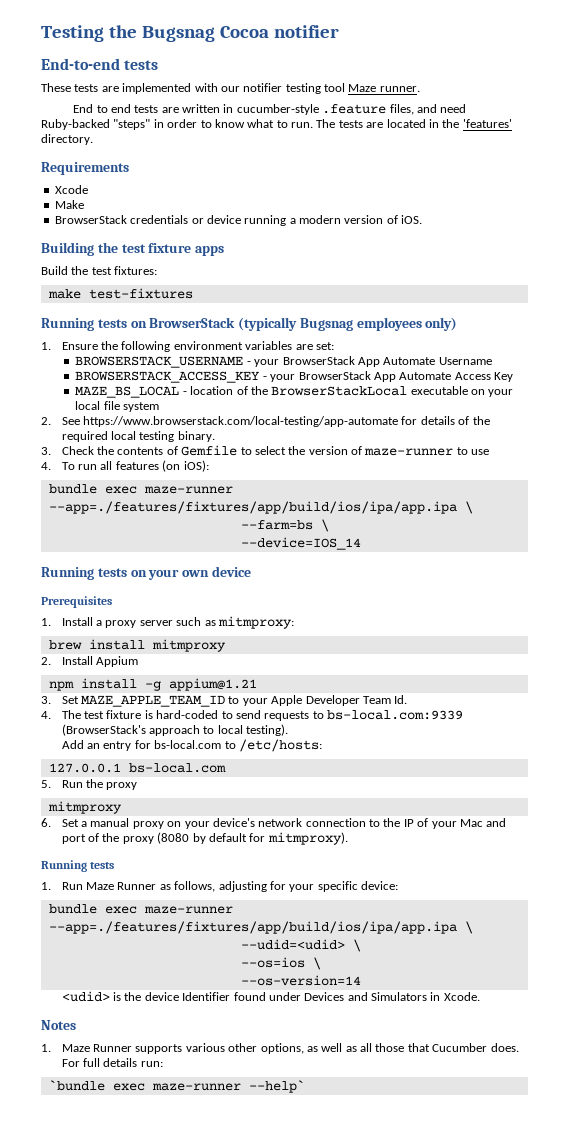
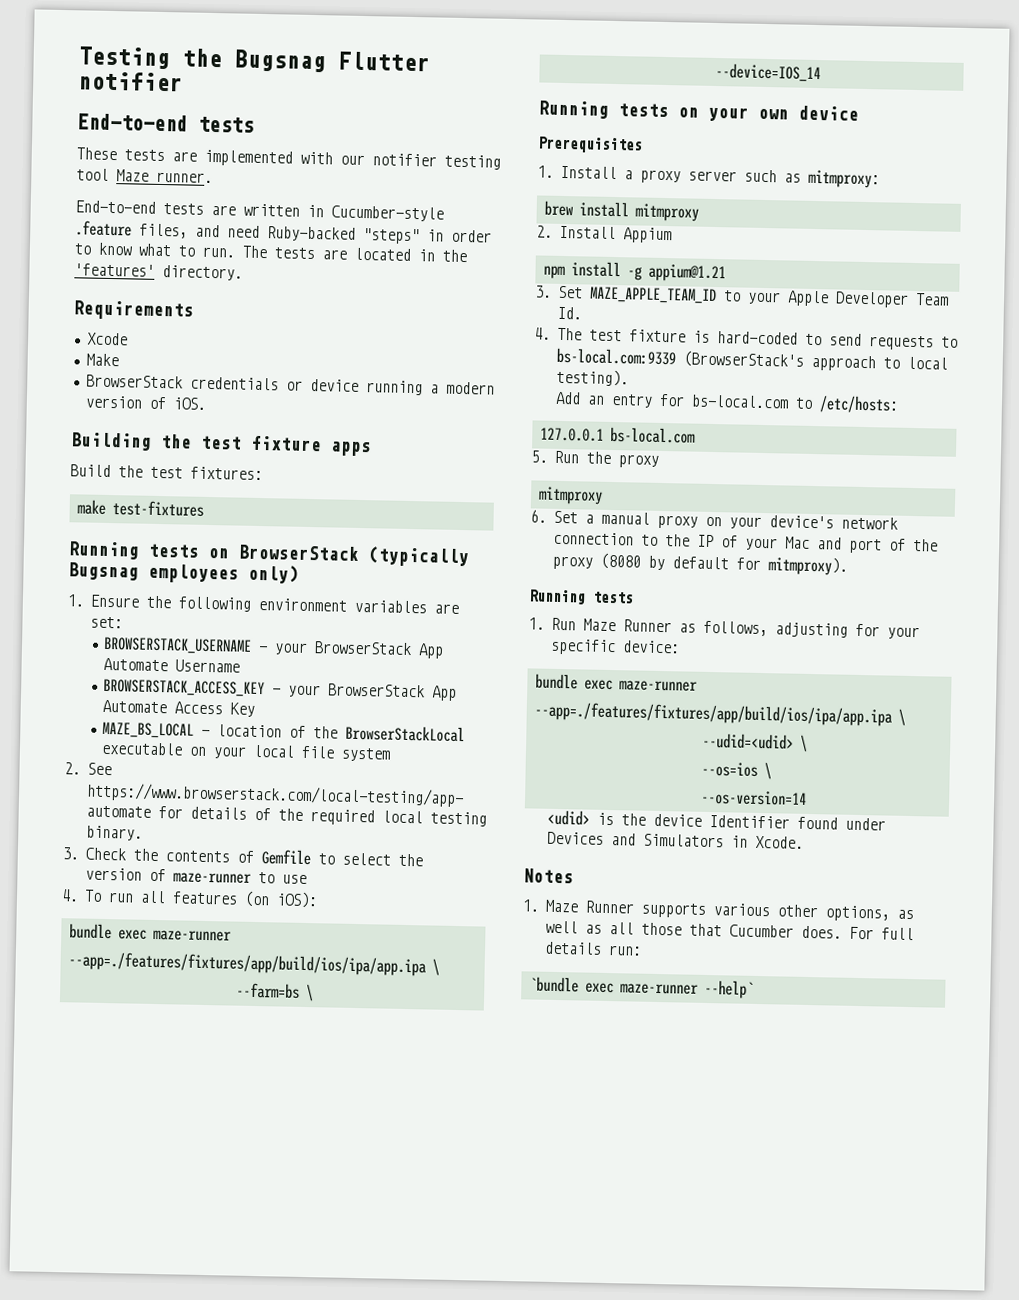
- Testing the Bugsnag Cocoa notifier
+ Testing the Bugsnag Flutter notifier
- End to end tests are written in cucumber-style .feature files, and need Ruby-backed "steps" in order to know what to run.
+ End-to-end tests are written in Cucumber-style .feature files, and need Ruby-backed "steps" in order to know what to run.

